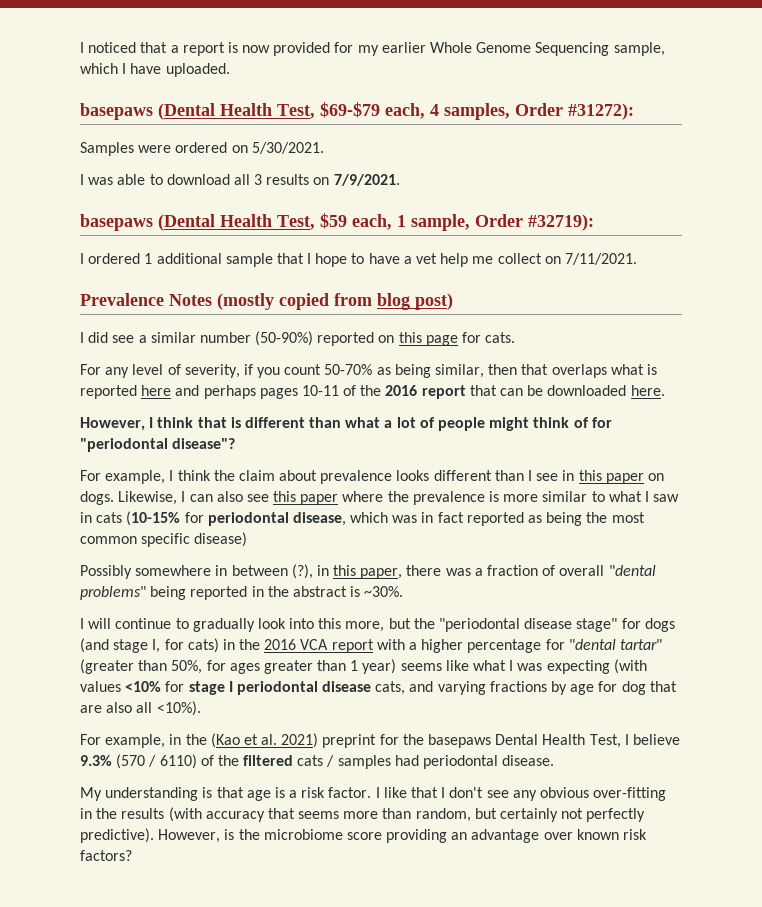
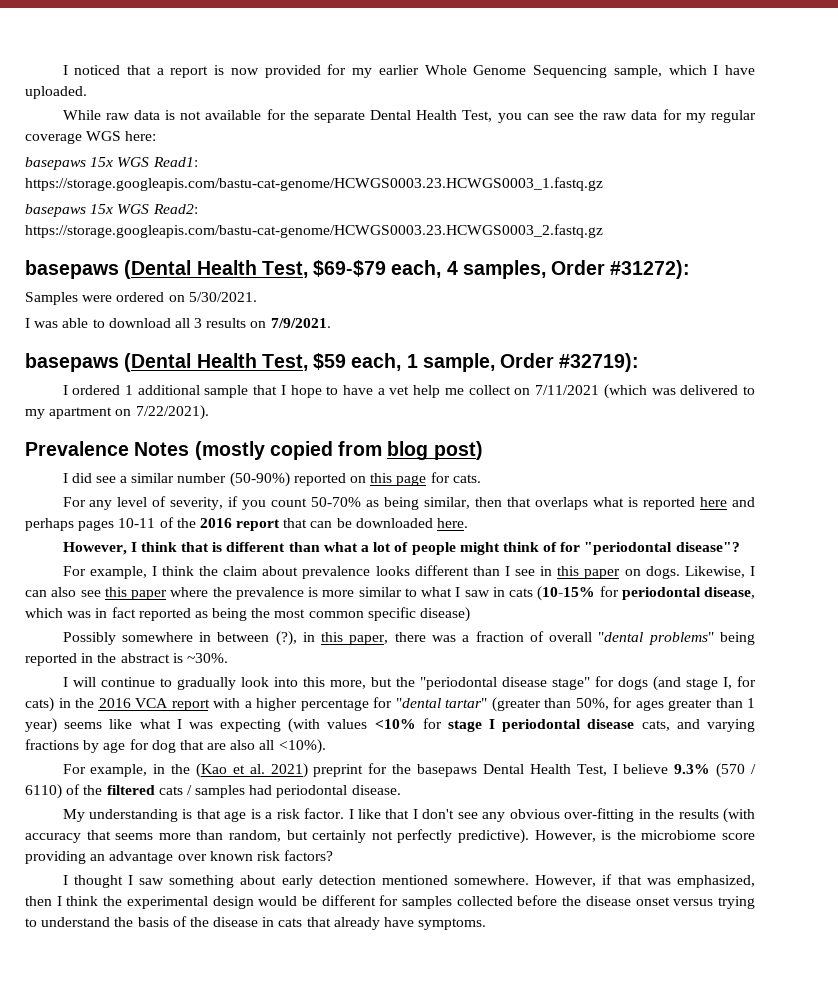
+ While raw data is not available for the separate Dental Health Test, you can see the raw data for my regular coverage WGS here:
+ basepaws 15x WGS Read1: https://storage.googleapis.com/bastu-cat-genome/HCWGS0003.23.HCWGS0003_1.fastq.gz
+ basepaws 15x WGS Read2: https://storage.googleapis.com/bastu-cat-genome/HCWGS0003.23.HCWGS0003_2.fastq.gz
- I ordered 1 additional sample that I hope to have a vet help me collect on 7/11/2021.
+ I ordered 1 additional sample that I hope to have a vet help me collect on 7/11/2021 (which was delivered to my apartment on 7/22/2021).
+ I thought I saw something about early detection mentioned somewhere. However, if that was emphasized, then I think the experimental design would be different for samples collected before the disease onset versus trying to understand the basis of the disease in cats that already have symptoms.

